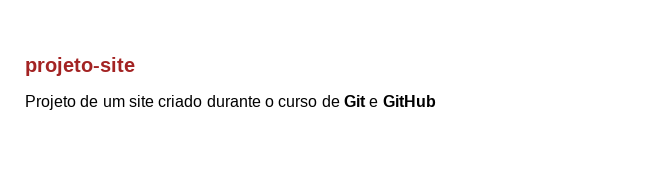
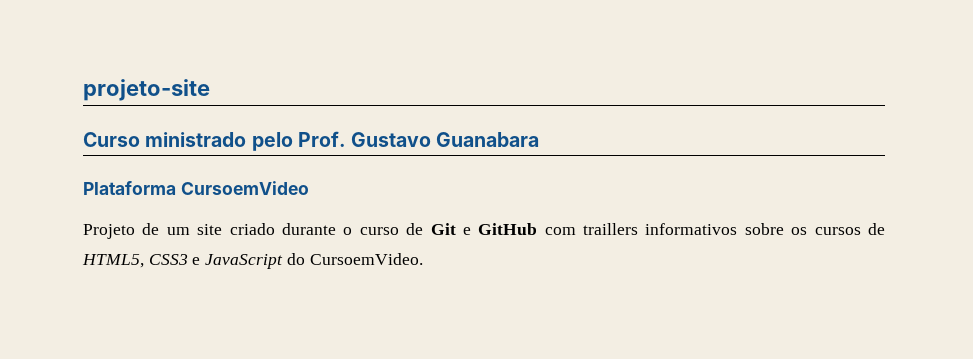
+ Curso ministrado pelo Prof. Gustavo Guanabara
+ Plataforma CursoemVideo
- Projeto de um site criado durante o curso de Git e GitHub
+ Projeto de um site criado durante o curso de Git e GitHub com traillers informativos sobre os cursos de HTML5, CSS3 e JavaScript do CursoemVideo.

